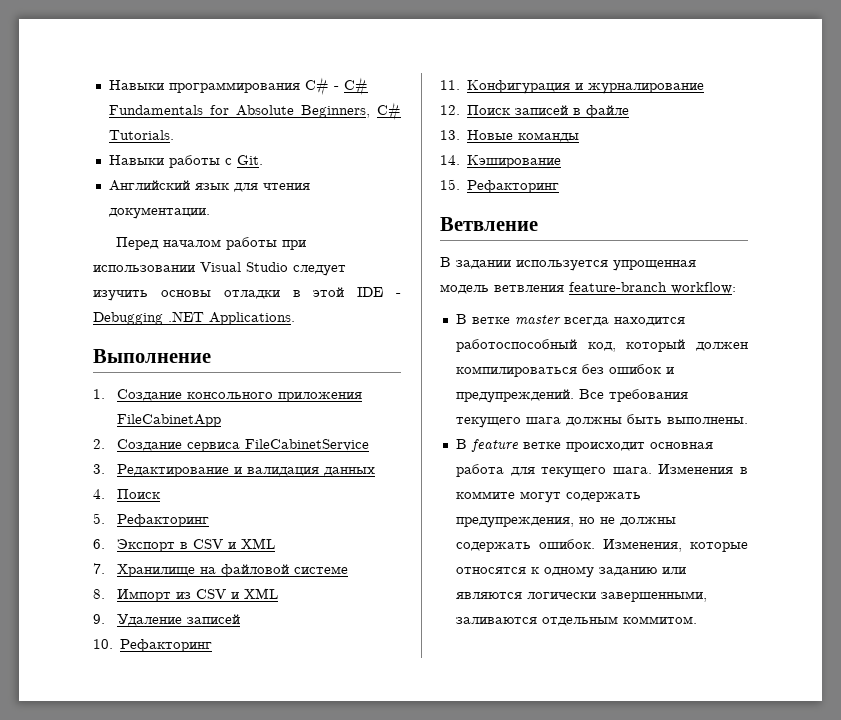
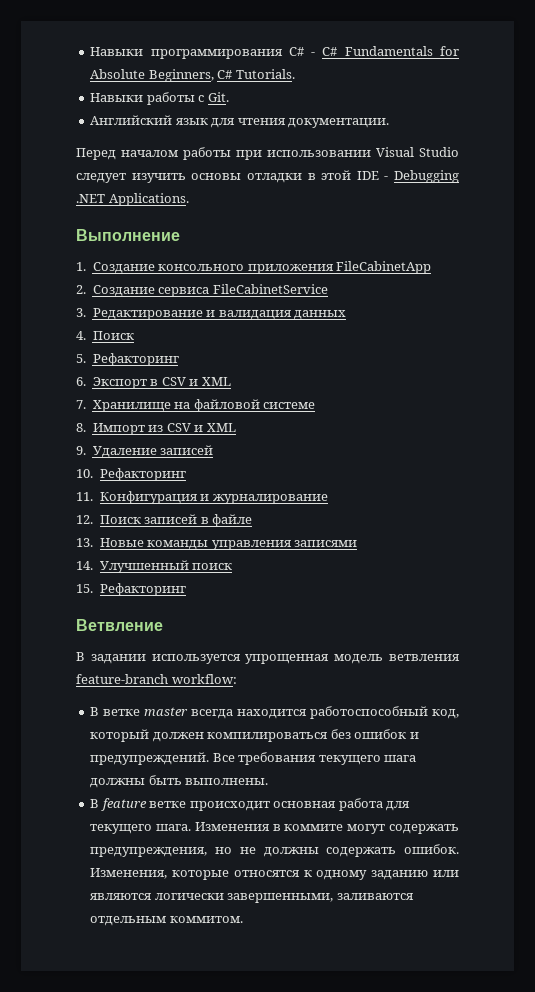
- 13. Новые команды
+ 13. Новые команды управления записями
- 14. Кэширование
+ 14. Улучшенный поиск

